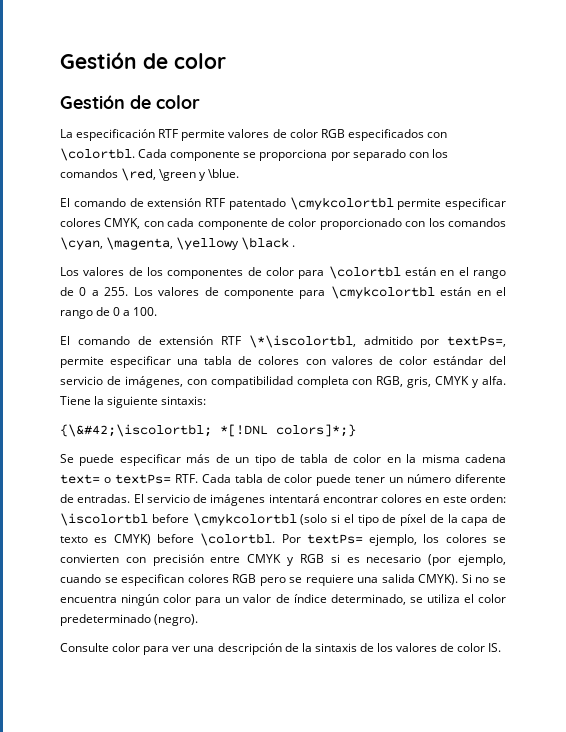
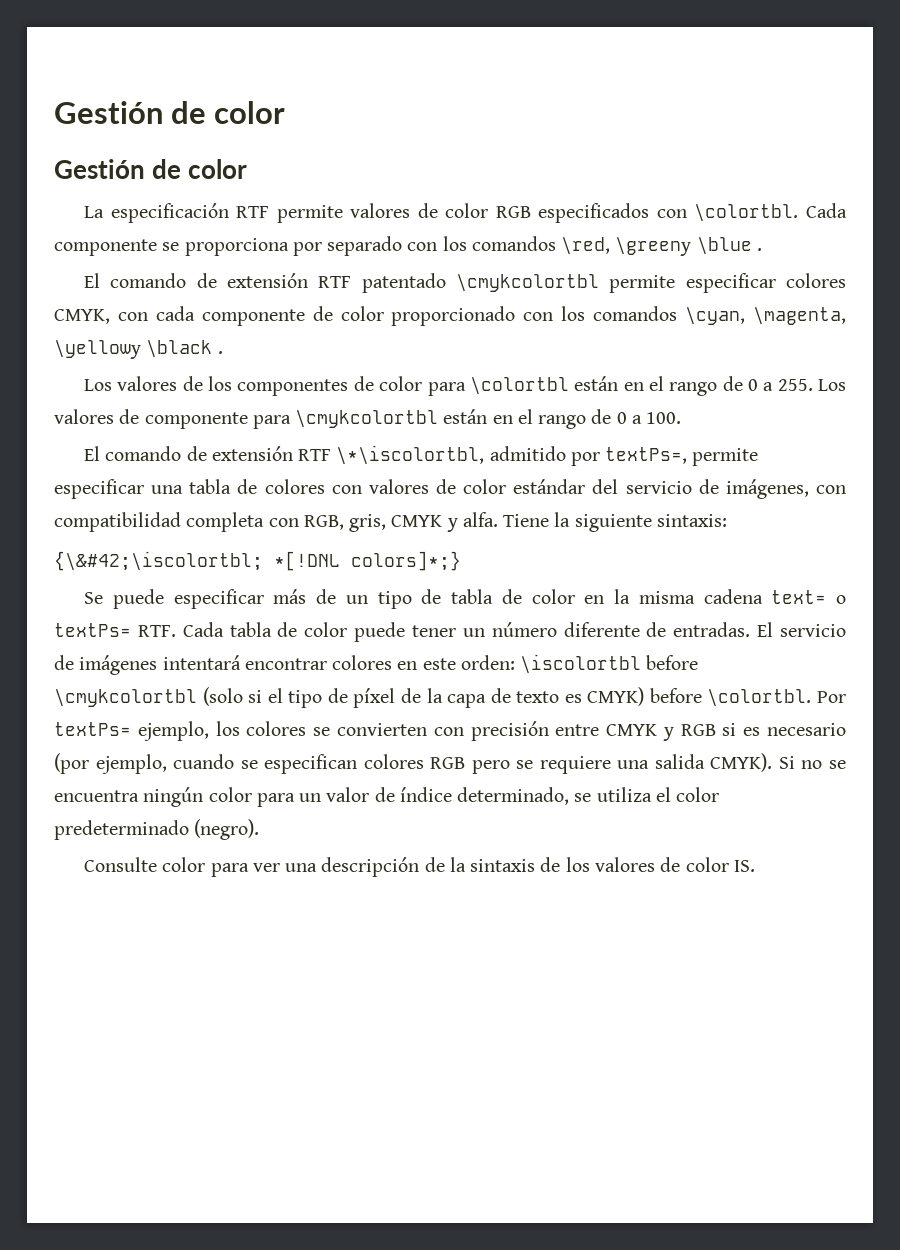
- Cada componente se proporciona por separado con los comandos \red, \green y \blue.
+ Cada componente se proporciona por separado con los comandos \red, \greeny \blue .

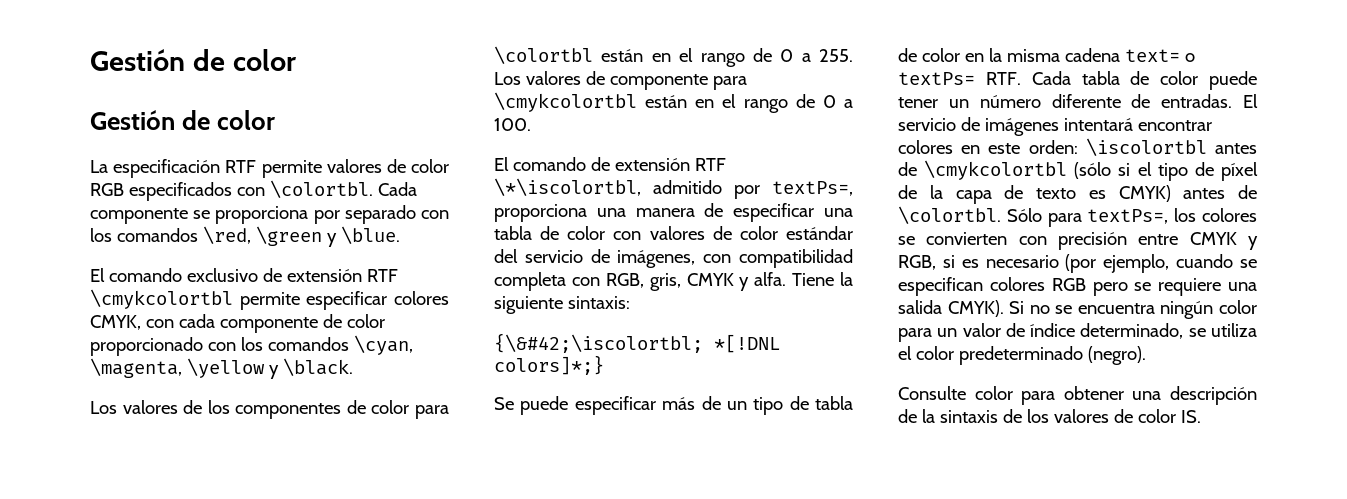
- Cada componente se proporciona por separado con los comandos \red, \greeny \blue .
- El comando de extensión RTF patentado \cmykcolortbl permite especificar colores CMYK, con cada componente de color proporcionado con los comandos \cyan, \magenta, \yellowy \black .
+ Cada componente se proporciona por separado con los comandos \red, \green y \blue.
+ El comando exclusivo de extensión RTF \cmykcolortbl permite especificar colores CMYK, con cada componente de color proporcionado con los comandos \cyan, \magenta, \yellow y \black.
- El comando de extensión RTF \*\iscolortbl, admitido por textPs=, permite especificar una tabla de colores con valores de color estándar del servicio de imágenes, con compatibilidad completa con RGB, gris, CMYK y alfa.
+ El comando de extensión RTF \*\iscolortbl, admitido por textPs=, proporciona una manera de especificar una tabla de color con valores de color estándar del servicio de imágenes, con compatibilidad completa con RGB, gris, CMYK y alfa.
- El servicio de imágenes intentará encontrar colores en este orden: \iscolortbl before \cmykcolortbl (solo si el tipo de píxel de la capa de texto es CMYK) before \colortbl. Por textPs= ejemplo, los colores se convierten con precisión entre CMYK y RGB si es necesario (por ejemplo, cuando se especifican colores RGB pero se requiere una salida CMYK).
+ El servicio de imágenes intentará encontrar colores en este orden: \iscolortbl antes de \cmykcolortbl (sólo si el tipo de píxel de la capa de texto es CMYK) antes de \colortbl. Sólo para textPs=, los colores se convierten con precisión entre CMYK y RGB, si es necesario (por ejemplo, cuando se especifican colores RGB pero se requiere una salida CMYK).
- Consulte color para ver una descripción de la sintaxis de los valores de color IS.
+ Consulte color para obtener una descripción de la sintaxis de los valores de color IS.

